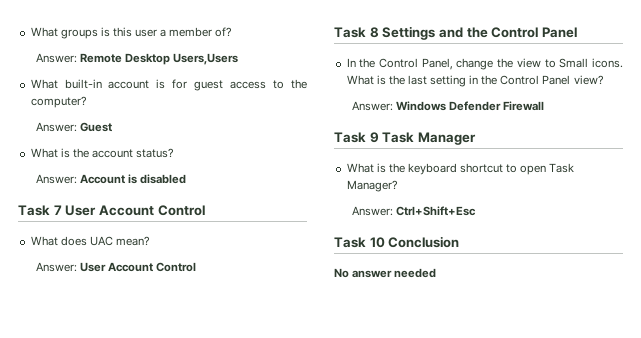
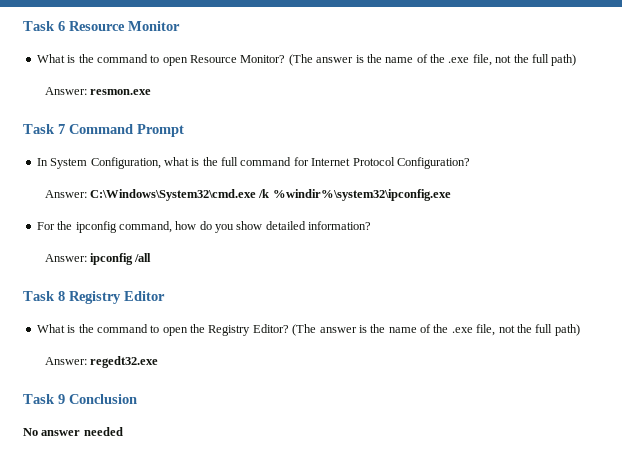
- What groups is this user a member of?
- Answer: Remote Desktop Users,Users
- What built-in account is for guest access to the computer?
- Answer: Guest
- What is the account status?
- Answer: Account is disabled
- Task 7 User Account Control
- What does UAC mean?
- Answer: User Account Control
- Task 8 Settings and the Control Panel
- In the Control Panel, change the view to Small icons. What is the last setting in the Control Panel view?
- Answer: Windows Defender Firewall
- Task 9 Task Manager
- What is the keyboard shortcut to open Task Manager?
- Answer: Ctrl+Shift+Esc
- Task 10 Conclusion
+ Task 6 Resource Monitor
+ What is the command to open Resource Monitor? (The answer is the name of the .exe file, not the full path)
+ Answer: resmon.exe
+ Task 7 Command Prompt
+ In System Configuration, what is the full command for Internet Protocol Configuration?
+ Answer: C:\Windows\System32\cmd.exe /k %windir%\system32\ipconfig.exe
+ For the ipconfig command, how do you show detailed information?
+ Answer: ipconfig /all
+ Task 8 Registry Editor
+ What is the command to open the Registry Editor? (The answer is the name of the .exe file, not the full path)
+ Answer: regedt32.exe
+ Task 9 Conclusion

